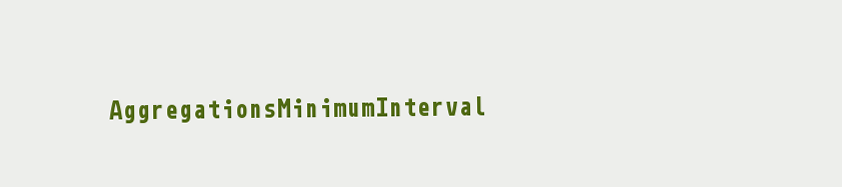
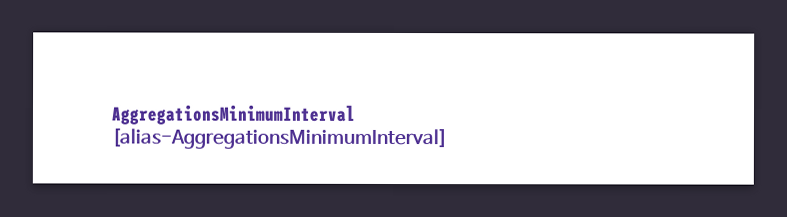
- AggregationsMinimumInterval
+ AggregationsMinimumInterval [alias-AggregationsMinimumInterval]

